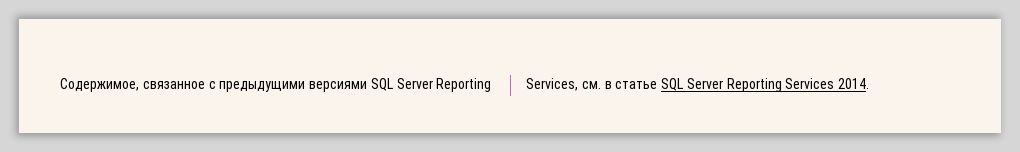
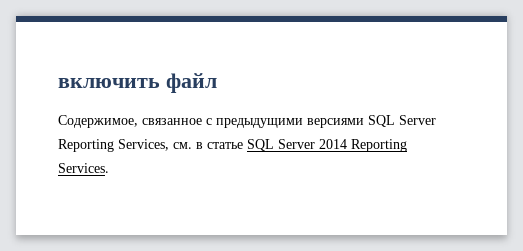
+ включить файл
- Содержимое, связанное с предыдущими версиями SQL Server Reporting Services, см. в статье SQL Server Reporting Services 2014.
+ Содержимое, связанное с предыдущими версиями SQL Server Reporting Services, см. в статье SQL Server 2014 Reporting Services.

